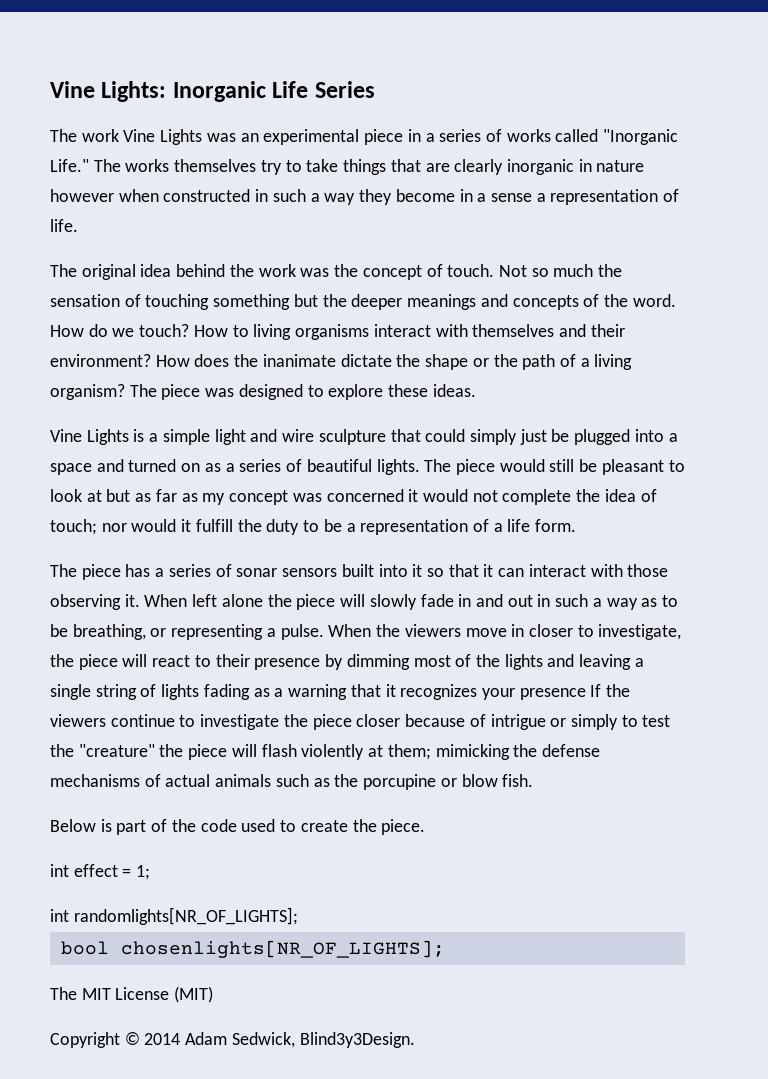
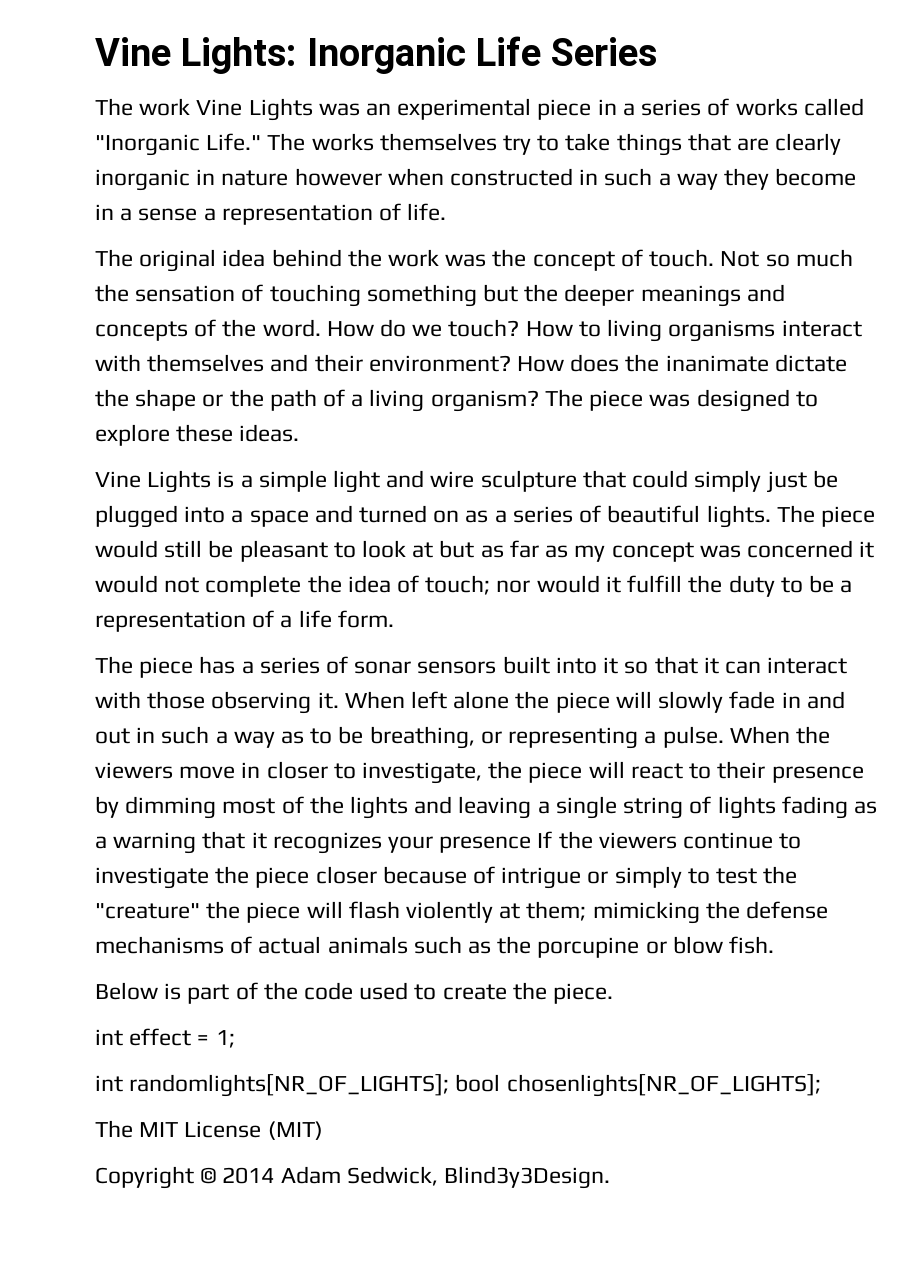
- int randomlights[NR_OF_LIGHTS];
- bool chosenlights[NR_OF_LIGHTS];
+ int randomlights[NR_OF_LIGHTS]; bool chosenlights[NR_OF_LIGHTS];

